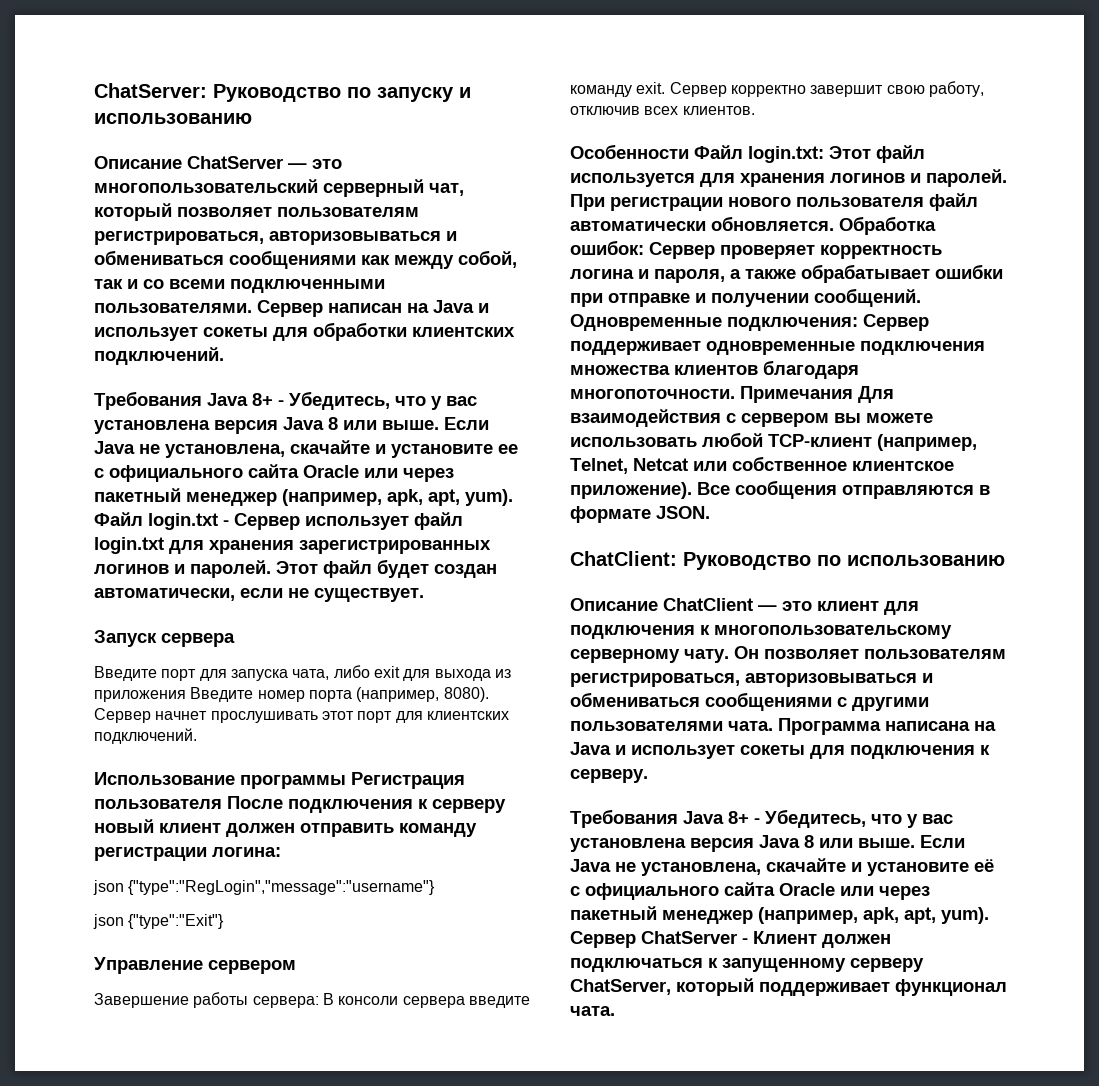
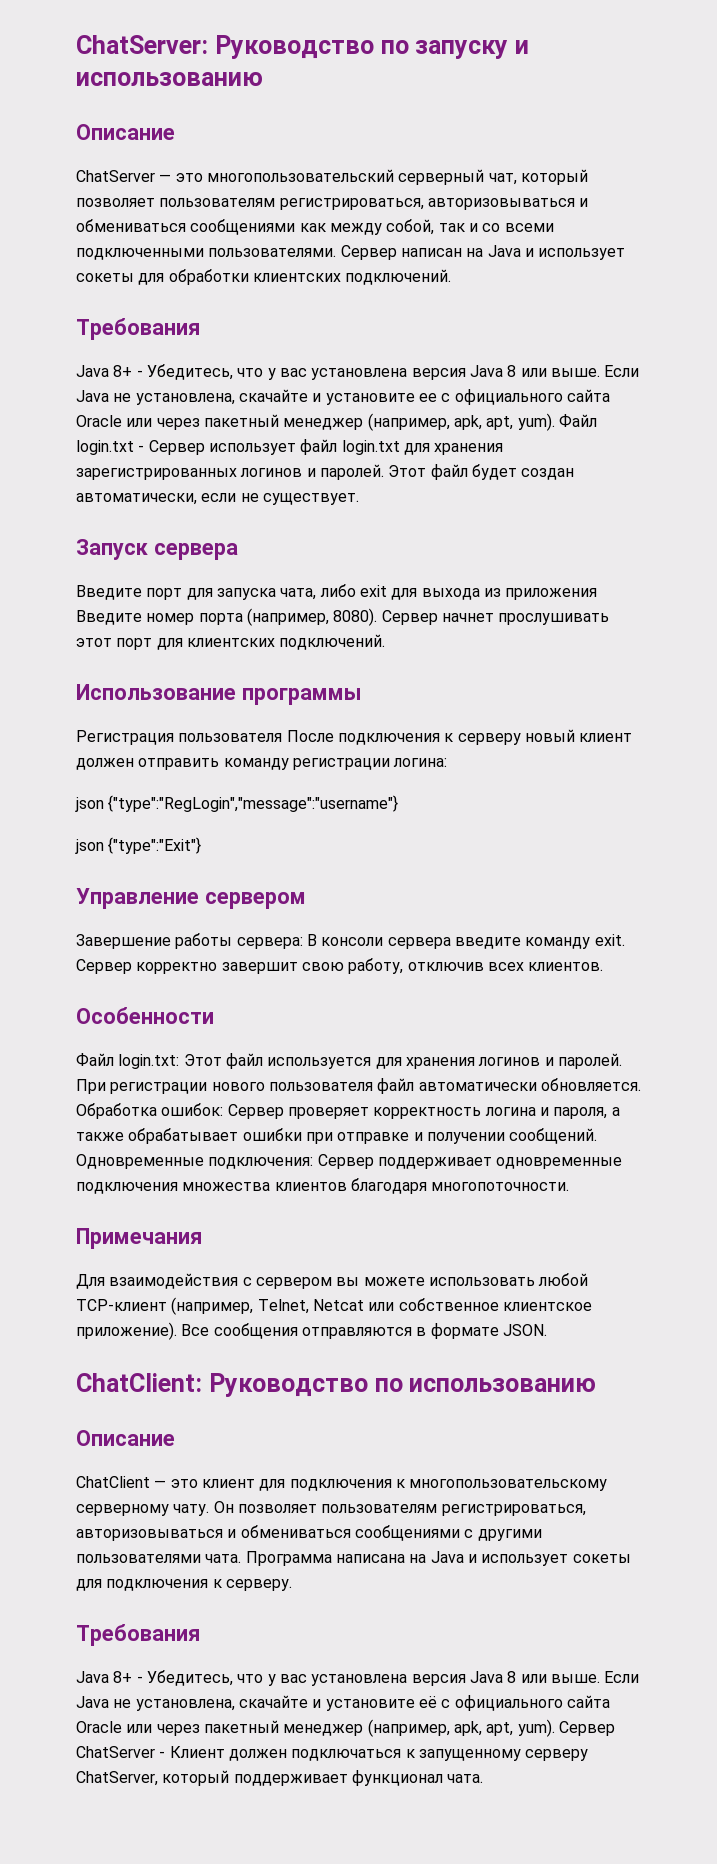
  ChatServer: Руководство по запуску и использованию
- Описание ChatServer — это многопользовательский серверный чат, который позволяет пользователям регистрироваться, авторизовываться и обмениваться сообщениями как между собой, так и со всеми подключенными пользователями.
+ Описание
+ ChatServer — это многопользовательский серверный чат, который позволяет пользователям регистрироваться, авторизовываться и обмениваться сообщениями как между собой, так и со всеми подключенными пользователями.
  Сервер написан на Java и использует сокеты для обработки клиентских подключений.
- Требования Java 8+ - Убедитесь, что у вас установлена версия Java 8 или выше.
+ Требования
+ Java 8+ - Убедитесь, что у вас установлена версия Java 8 или выше.
- Использование программы Регистрация пользователя После подключения к серверу новый клиент должен отправить команду регистрации логина:
+ Использование программы
+ Регистрация пользователя После подключения к серверу новый клиент должен отправить команду регистрации логина:
- Особенности Файл login.txt: Этот файл используется для хранения логинов и паролей.
+ Особенности
+ Файл login.txt: Этот файл используется для хранения логинов и паролей.
- Одновременные подключения: Сервер поддерживает одновременные подключения множества клиентов благодаря многопоточности. Примечания Для взаимодействия с сервером вы можете использовать любой TCP-клиент (например, Telnet, Netcat или собственное клиентское приложение).
+ Одновременные подключения: Сервер поддерживает одновременные подключения множества клиентов благодаря многопоточности.
+ Примечания
+ Для взаимодействия с сервером вы можете использовать любой TCP-клиент (например, Telnet, Netcat или собственное клиентское приложение).
  ChatClient: Руководство по использованию
- Описание ChatClient — это клиент для подключения к многопользовательскому серверному чату.
+ Описание
+ ChatClient — это клиент для подключения к многопользовательскому серверному чату.
  Программа написана на Java и использует сокеты для подключения к серверу.
- Требования Java 8+ - Убедитесь, что у вас установлена версия Java 8 или выше.
+ Требования
+ Java 8+ - Убедитесь, что у вас установлена версия Java 8 или выше.

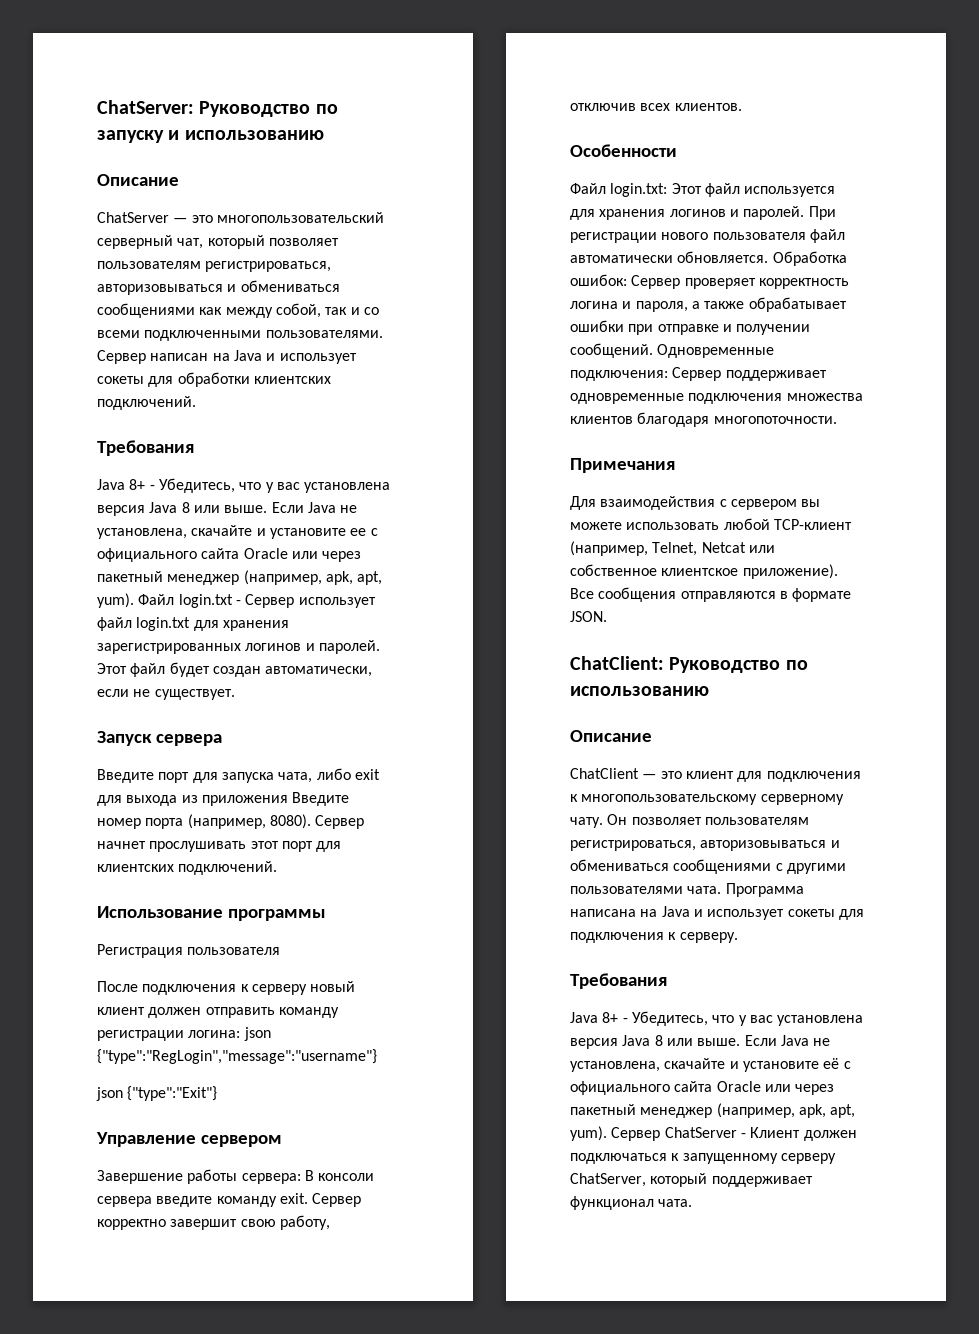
- Регистрация пользователя После подключения к серверу новый клиент должен отправить команду регистрации логина:
- json {"type":"RegLogin","message":"username"}
+ Регистрация пользователя
+ После подключения к серверу новый клиент должен отправить команду регистрации логина: json {"type":"RegLogin","message":"username"}

